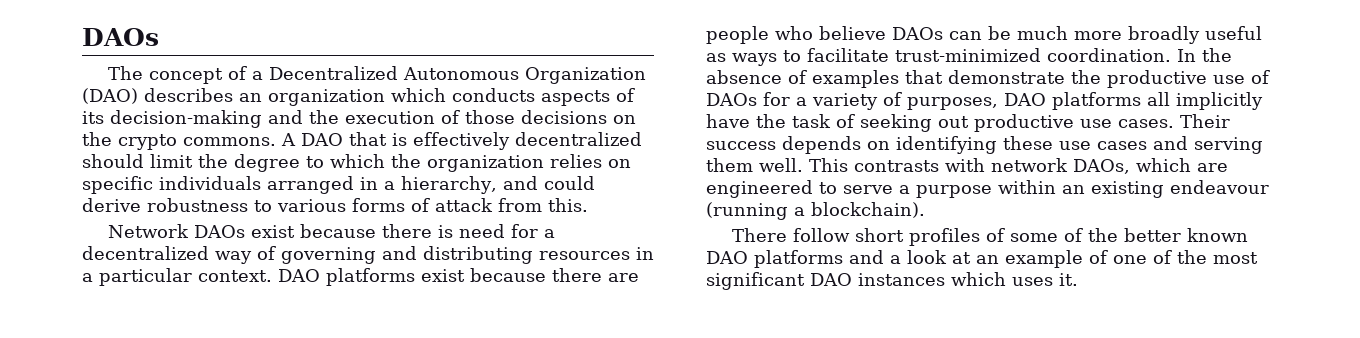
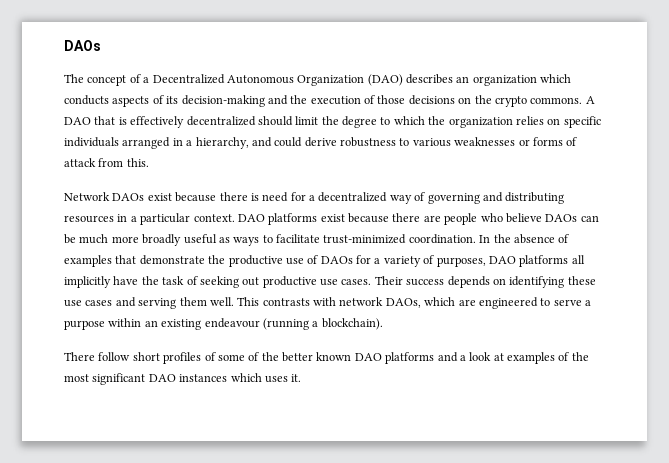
- A DAO that is effectively decentralized should limit the degree to which the organization relies on specific individuals arranged in a hierarchy, and could derive robustness to various forms of attack from this.
+ A DAO that is effectively decentralized should limit the degree to which the organization relies on specific individuals arranged in a hierarchy, and could derive robustness to various weaknesses or forms of attack from this.
- There follow short profiles of some of the better known DAO platforms and a look at an example of one of the most significant DAO instances which uses it.
+ There follow short profiles of some of the better known DAO platforms and a look at examples of the most significant DAO instances which uses it.

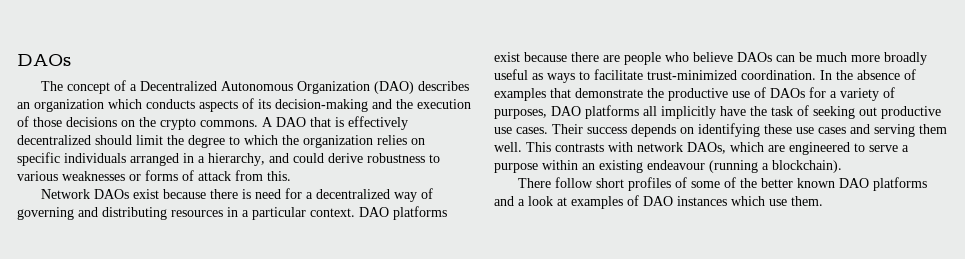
- There follow short profiles of some of the better known DAO platforms and a look at examples of the most significant DAO instances which uses it.
+ There follow short profiles of some of the better known DAO platforms and a look at examples of DAO instances which use them.

